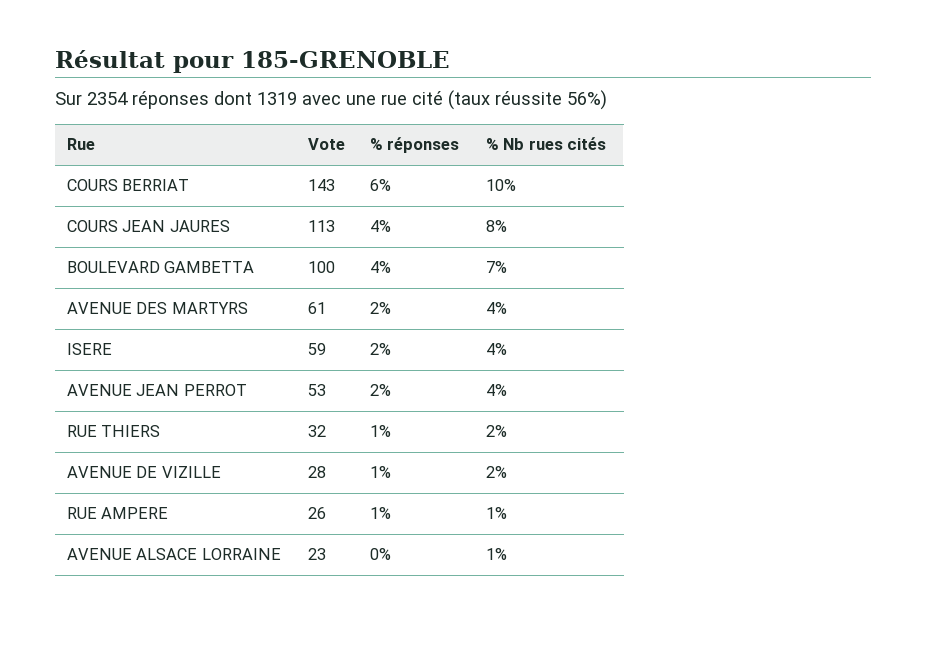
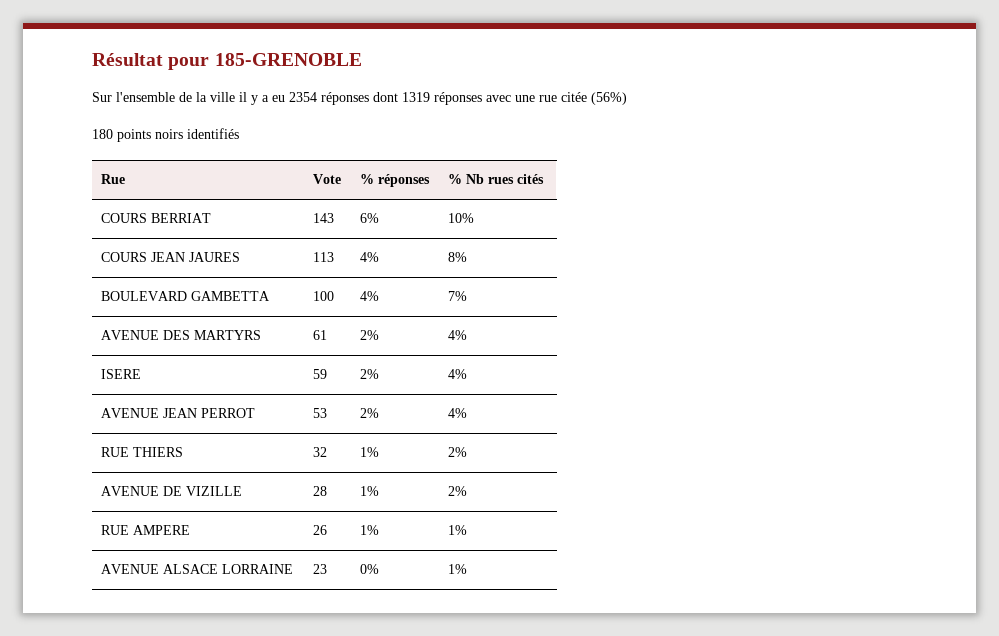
- Sur 2354 réponses dont 1319 avec une rue cité (taux réussite 56%)
+ Sur l'ensemble de la ville il y a eu 2354 réponses dont 1319 réponses avec une rue citée (56%)
+ 180 points noirs identifiés

